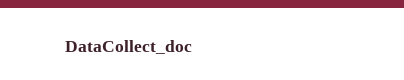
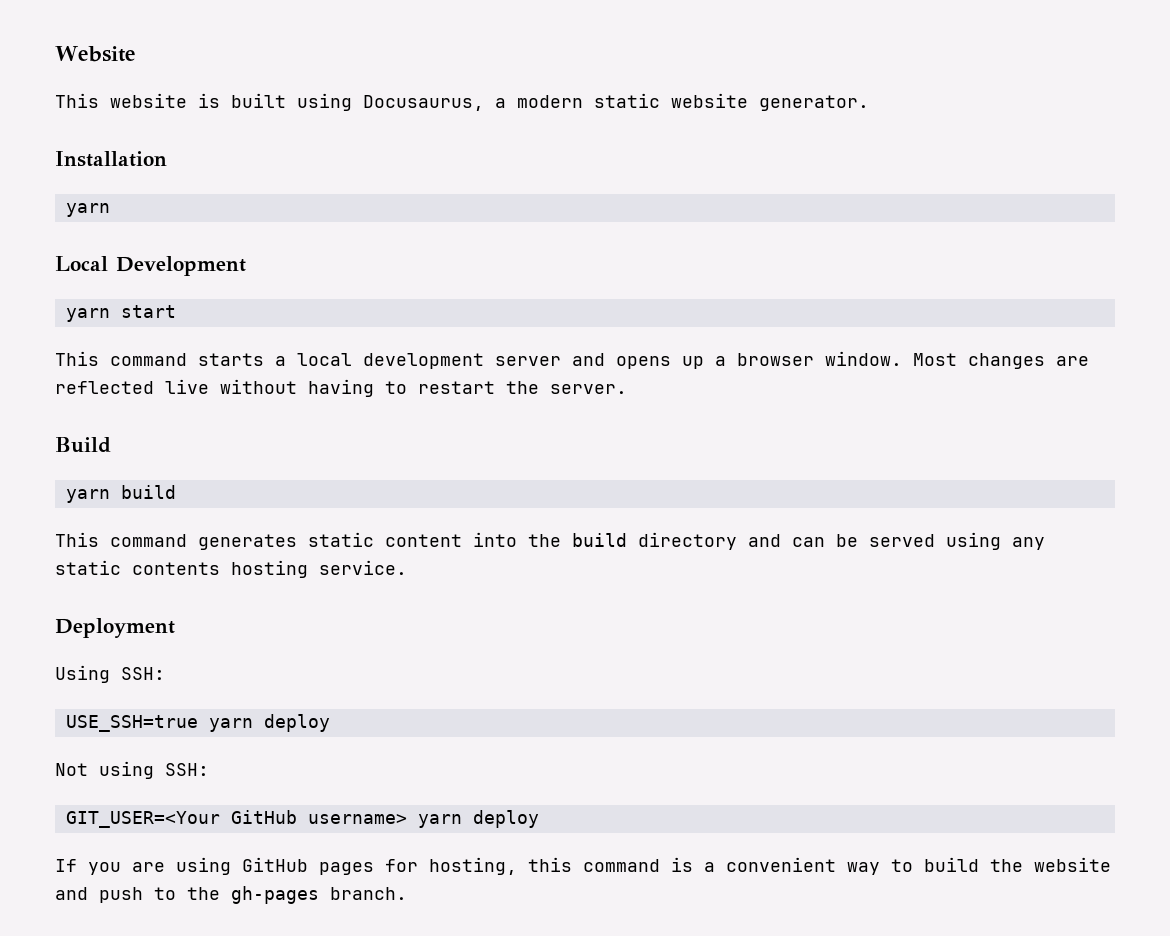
- DataCollect_doc
+ Website
+ This website is built using Docusaurus, a modern static website generator.
+ Installation
+ yarn
+ Local Development
+ yarn start
+ This command starts a local development server and opens up a browser window. Most changes are reflected live without having to restart the server.
+ Build
+ yarn build
+ This command generates static content into the build directory and can be served using any static contents hosting service.
+ Deployment
+ Using SSH:
+ USE_SSH=true yarn deploy
+ Not using SSH:
+ GIT_USER=<Your GitHub username> yarn deploy
+ If you are using GitHub pages for hosting, this command is a convenient way to build the website and push to the gh-pages branch.

